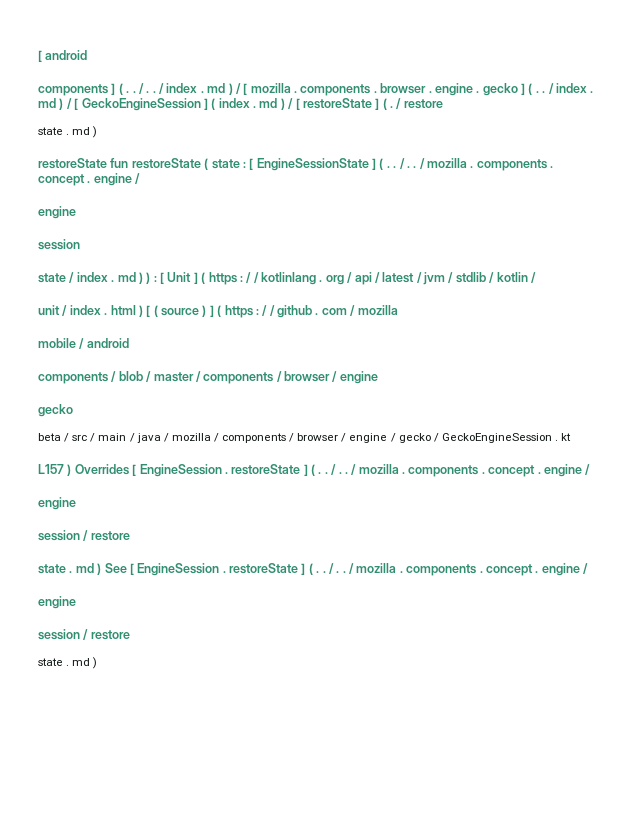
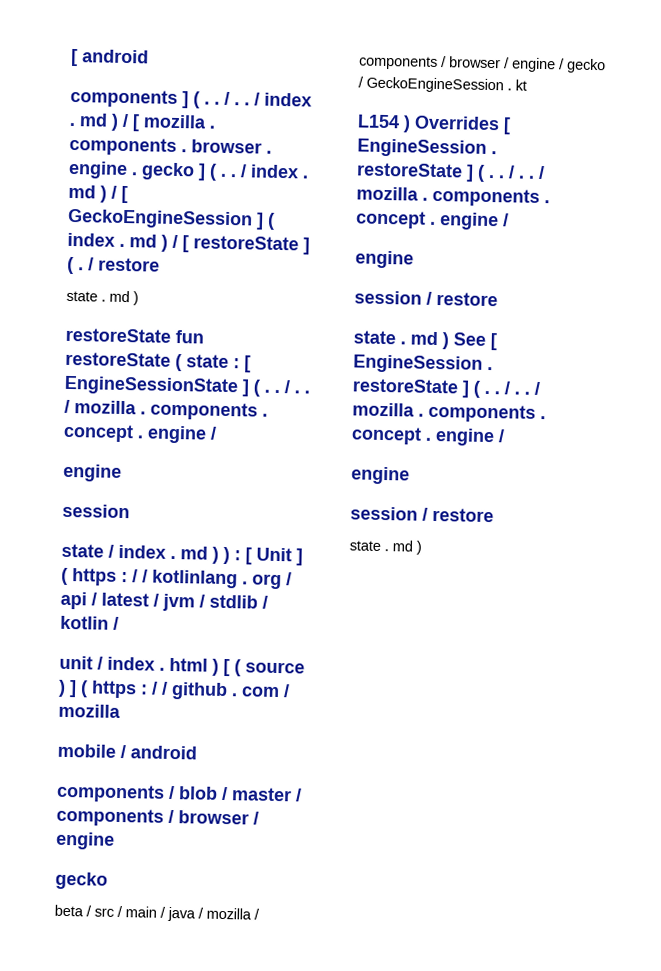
- L157 ) Overrides [ EngineSession . restoreState ] ( . .
+ L154 ) Overrides [ EngineSession . restoreState ] ( . .

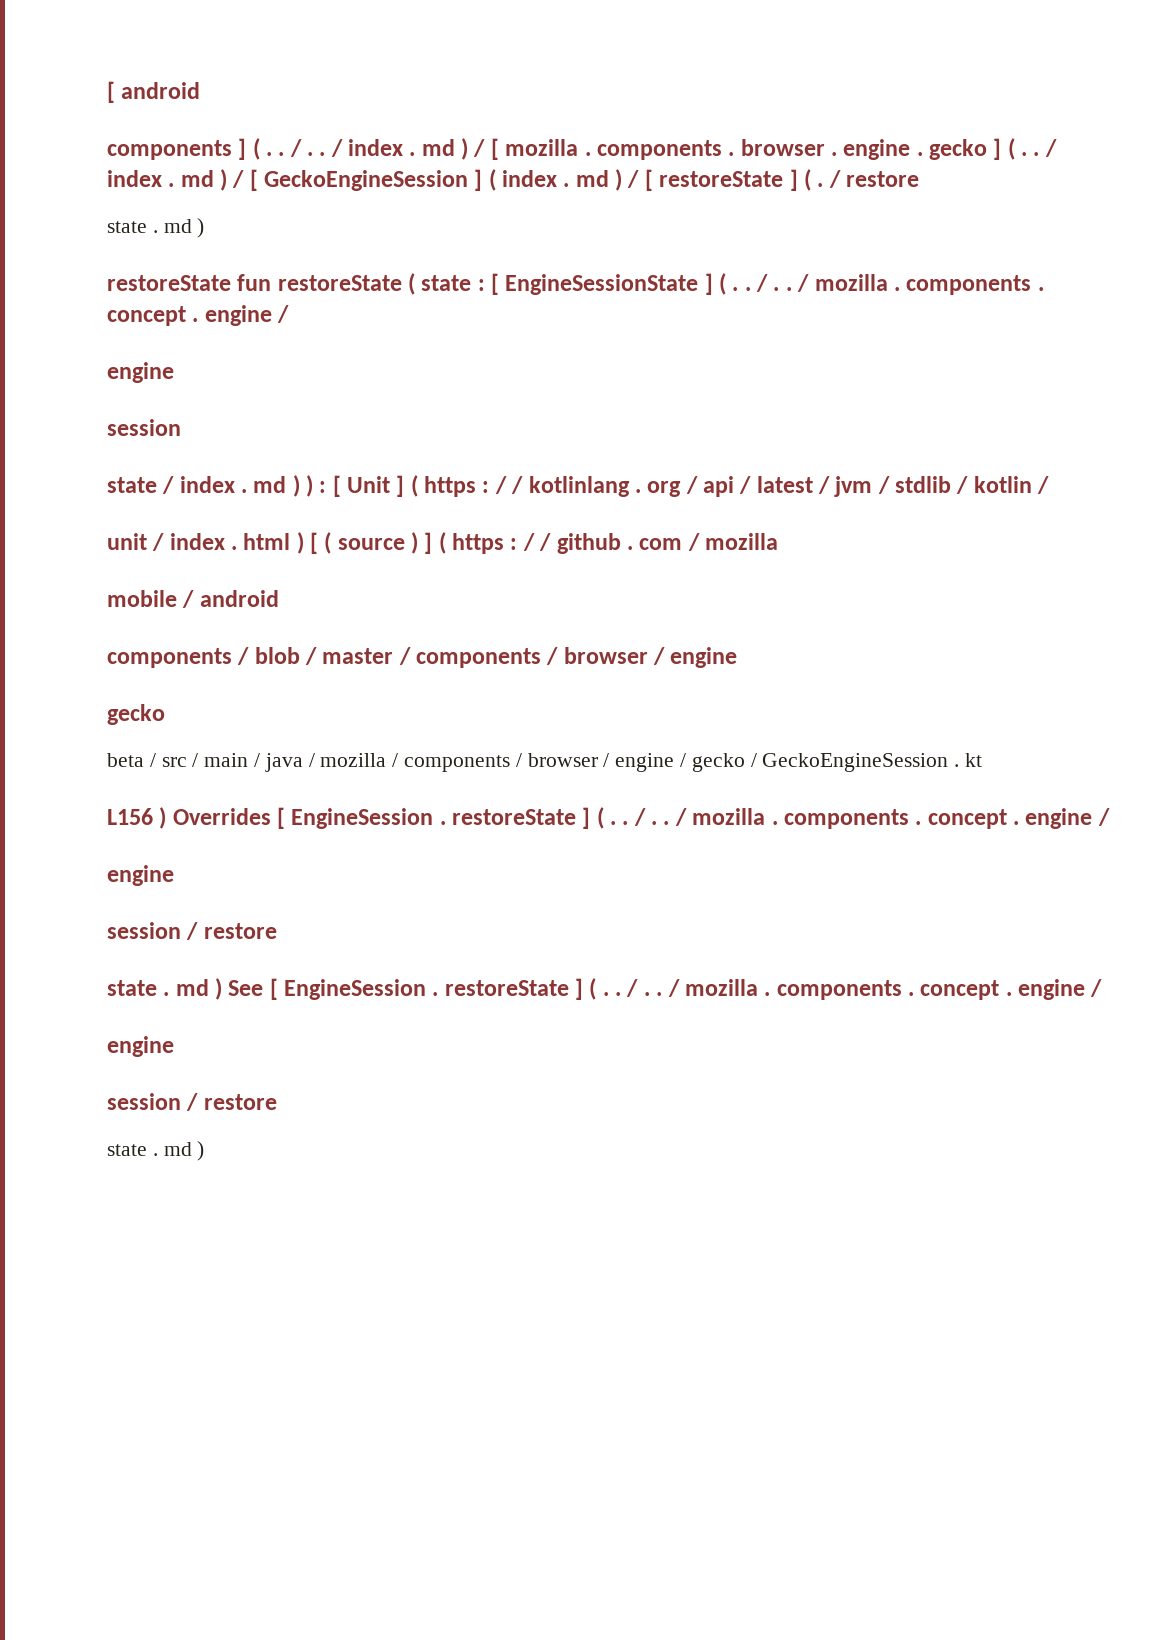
- L154 ) Overrides [ EngineSession . restoreState ] ( . .
+ L156 ) Overrides [ EngineSession . restoreState ] ( . .

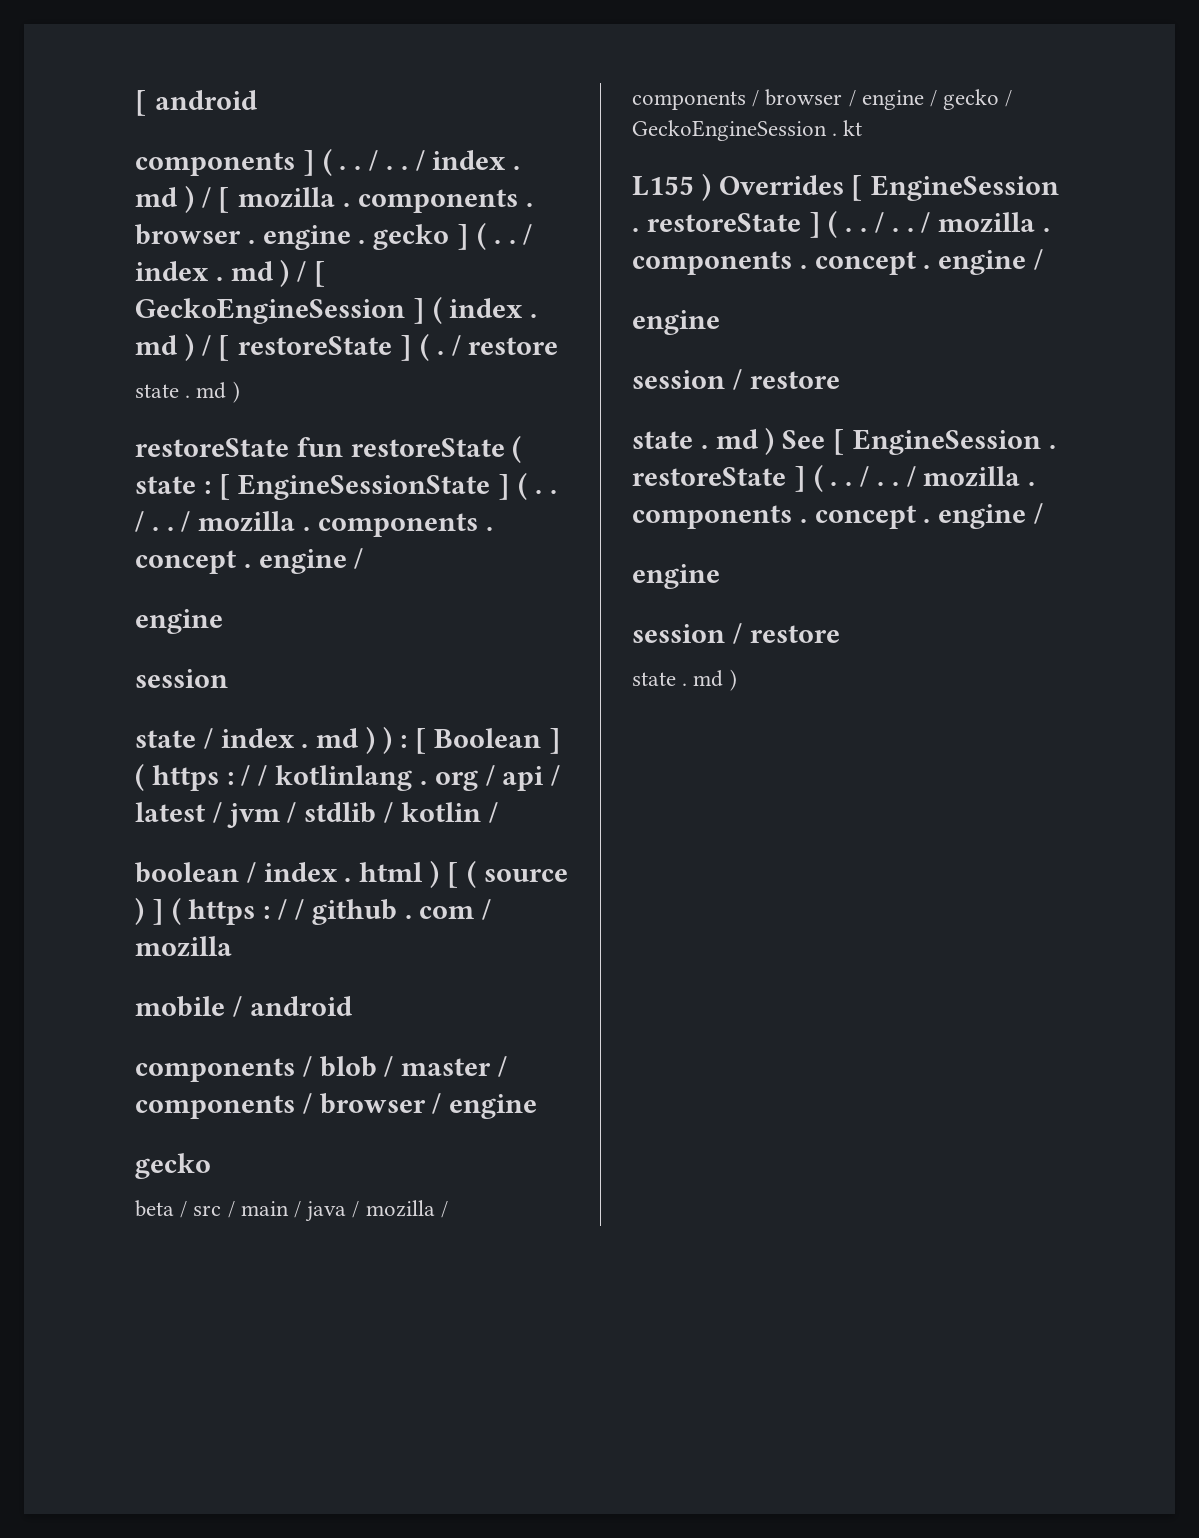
- state / index . md ) ) : [ Unit ] ( https : / / kotlinlang . org / api / latest / jvm / stdlib / kotlin /
+ state / index . md ) ) : [ Boolean ] ( https : / / kotlinlang . org / api / latest / jvm / stdlib / kotlin /
- unit / index . html ) [ ( source ) ] ( https : / / github . com / mozilla
+ boolean / index . html ) [ ( source ) ] ( https : / / github . com / mozilla
- L156 ) Overrides [ EngineSession . restoreState ] ( . .
+ L155 ) Overrides [ EngineSession . restoreState ] ( . .

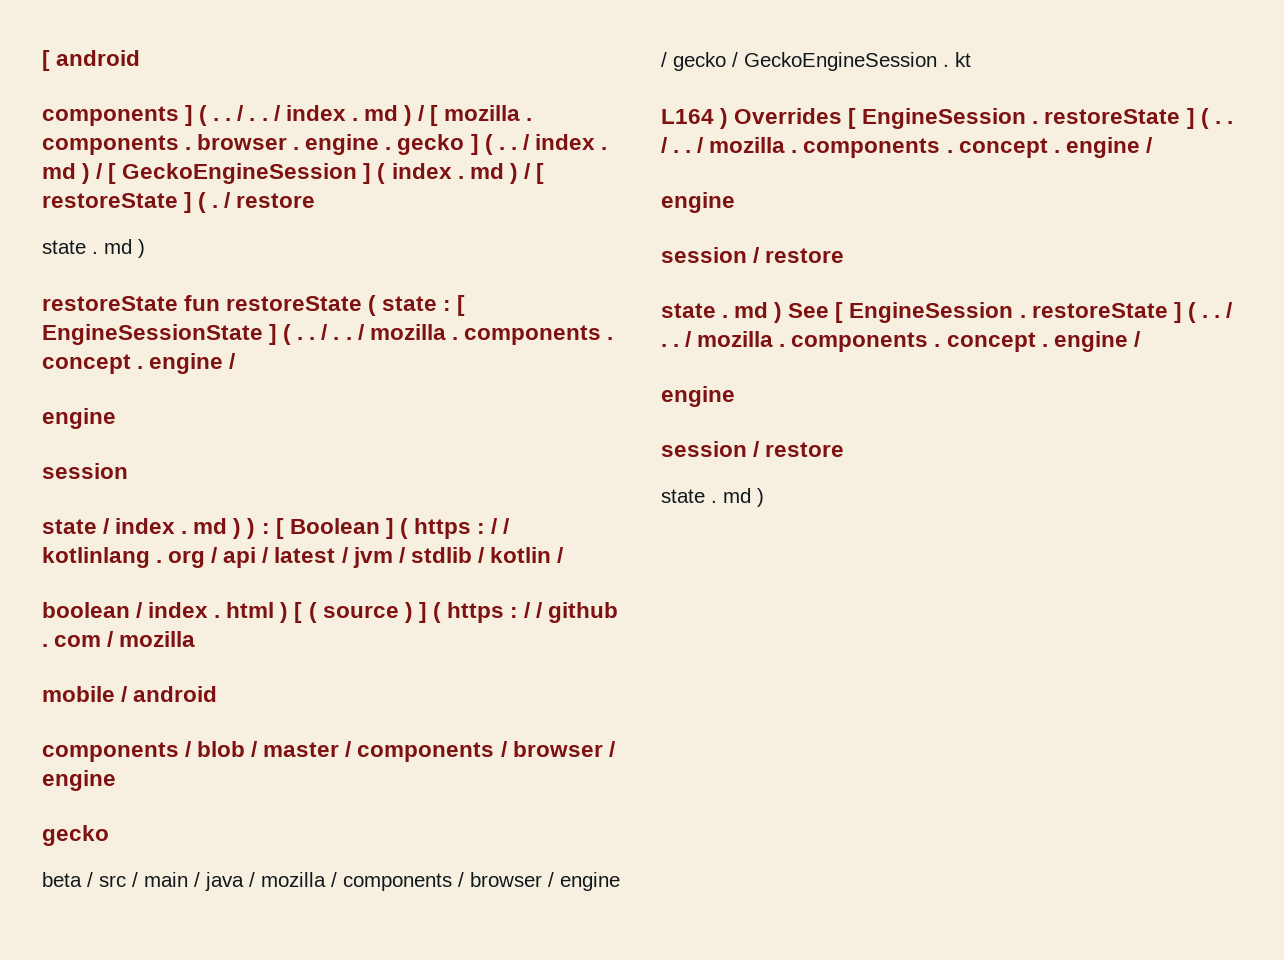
- L155 ) Overrides [ EngineSession . restoreState ] ( . .
+ L164 ) Overrides [ EngineSession . restoreState ] ( . .

